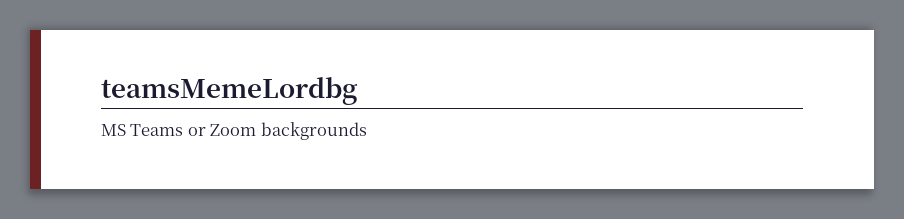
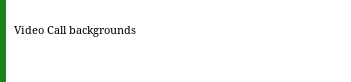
- teamsMemeLordbg
- MS Teams or Zoom backgrounds
+ Video Call backgrounds

